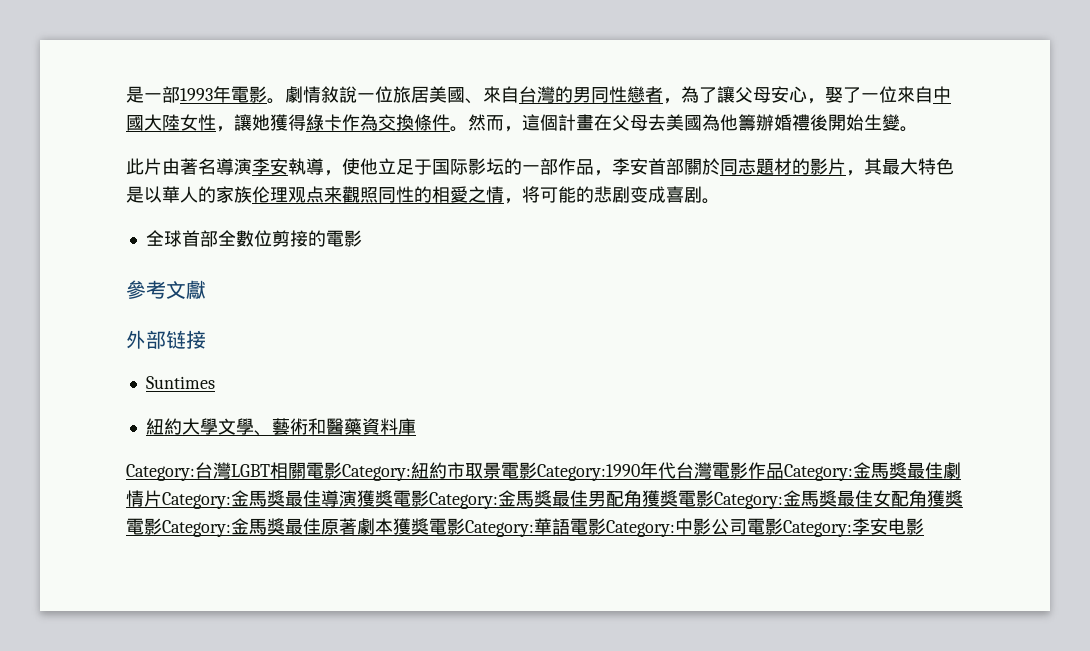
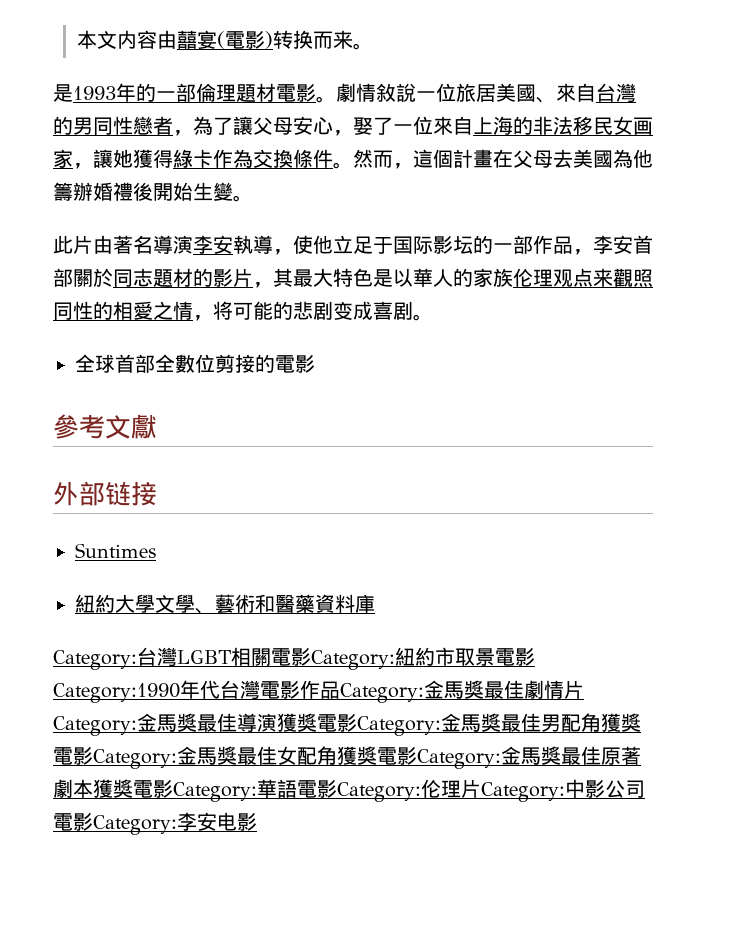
- 是一部1993年電影。
+ 本文内容由囍宴(電影)转换而来。
+ 是1993年的一部倫理題材電影。
- 劇情敘說一位旅居美國、來自台灣的男同性戀者，為了讓父母安心，娶了一位來自中國大陸女性，讓她獲得綠卡作為交換條件。
+ 劇情敘說一位旅居美國、來自台灣的男同性戀者，為了讓父母安心，娶了一位來自上海的非法移民女画家，讓她獲得綠卡作為交換條件。
- Category:台灣LGBT相關電影Category:紐約市取景電影Category:1990年代台灣電影作品Category:金馬獎最佳劇情片Category:金馬獎最佳導演獲獎電影Category:金馬獎最佳男配角獲獎電影Category:金馬獎最佳女配角獲獎電影Category:金馬獎最佳原著劇本獲獎電影Category:華語電影Category:中影公司電影Category:李安电影
+ Category:台灣LGBT相關電影Category:紐約市取景電影Category:1990年代台灣電影作品Category:金馬獎最佳劇情片Category:金馬獎最佳導演獲獎電影Category:金馬獎最佳男配角獲獎電影Category:金馬獎最佳女配角獲獎電影Category:金馬獎最佳原著劇本獲獎電影Category:華語電影Category:伦理片Category:中影公司電影Category:李安电影

